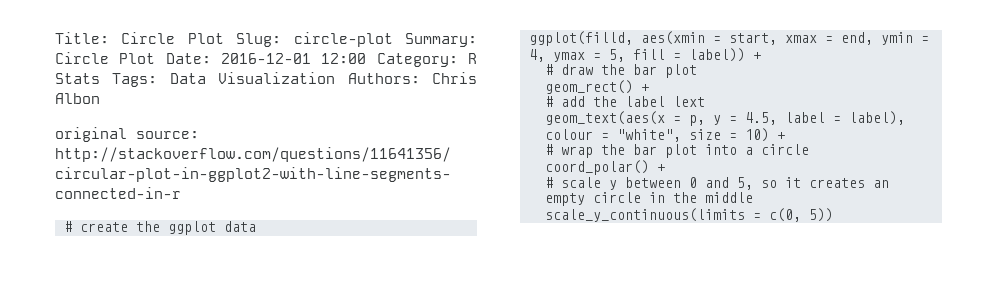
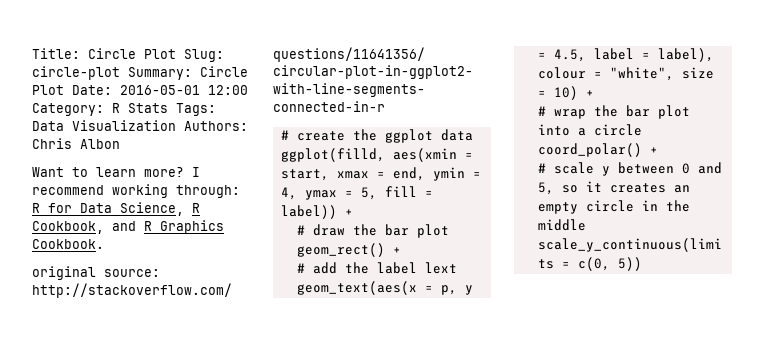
- Title: Circle Plot Slug: circle-plot Summary: Circle Plot Date: 2016-12-01 12:00 Category: R Stats Tags: Data Visualization Authors: Chris Albon
+ Title: Circle Plot Slug: circle-plot Summary: Circle Plot Date: 2016-05-01 12:00 Category: R Stats Tags: Data Visualization Authors: Chris Albon
+ Want to learn more? I recommend working through: R for Data Science, R Cookbook, and R Graphics Cookbook.

